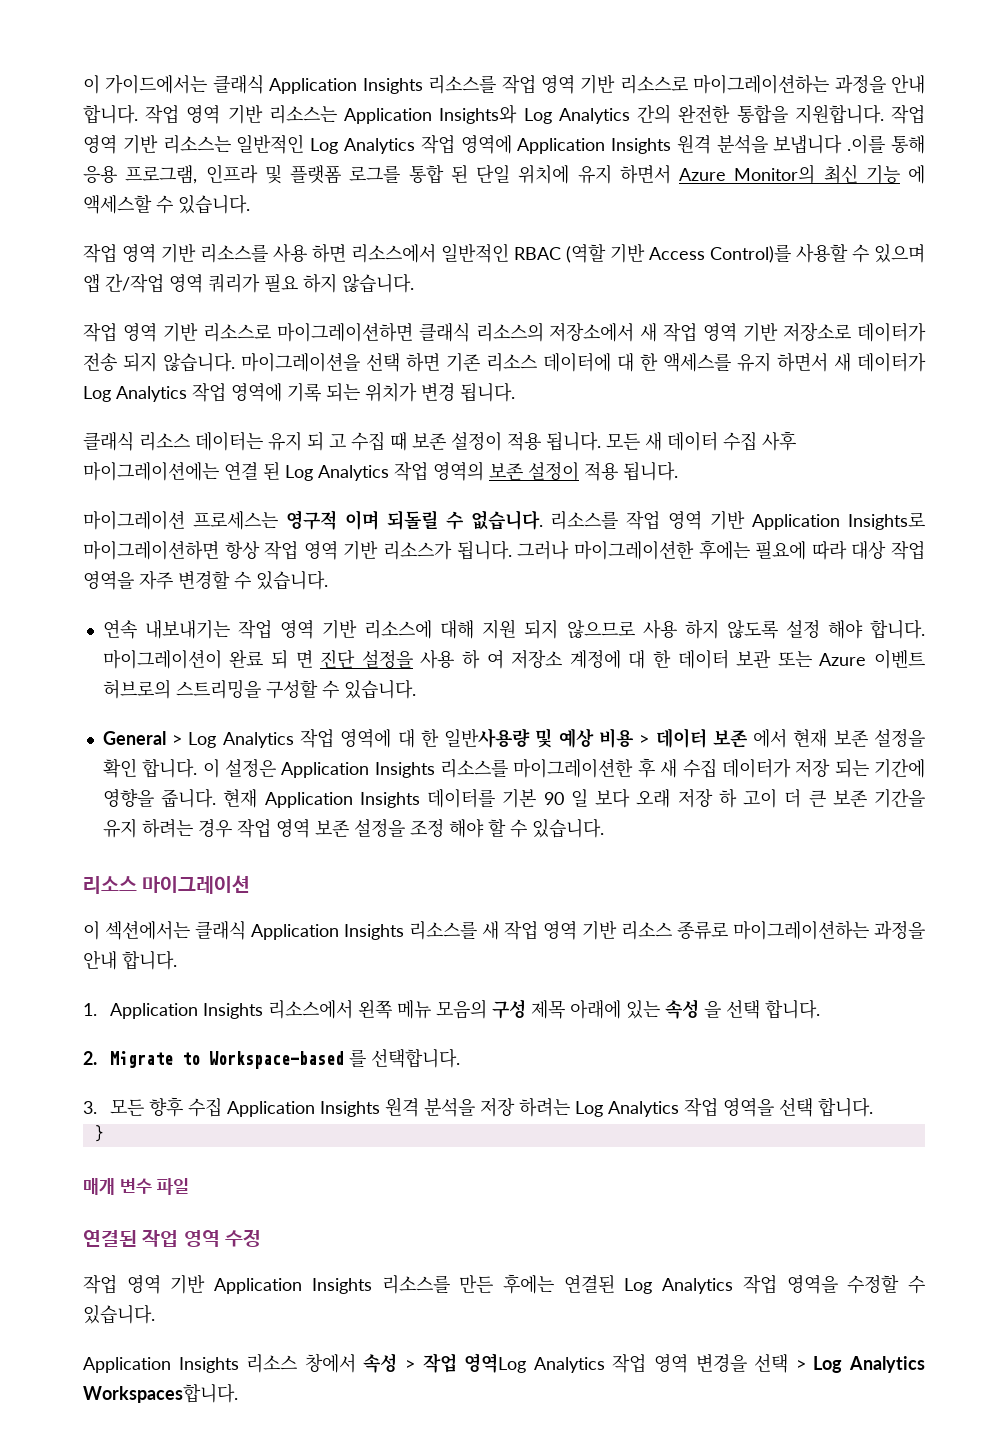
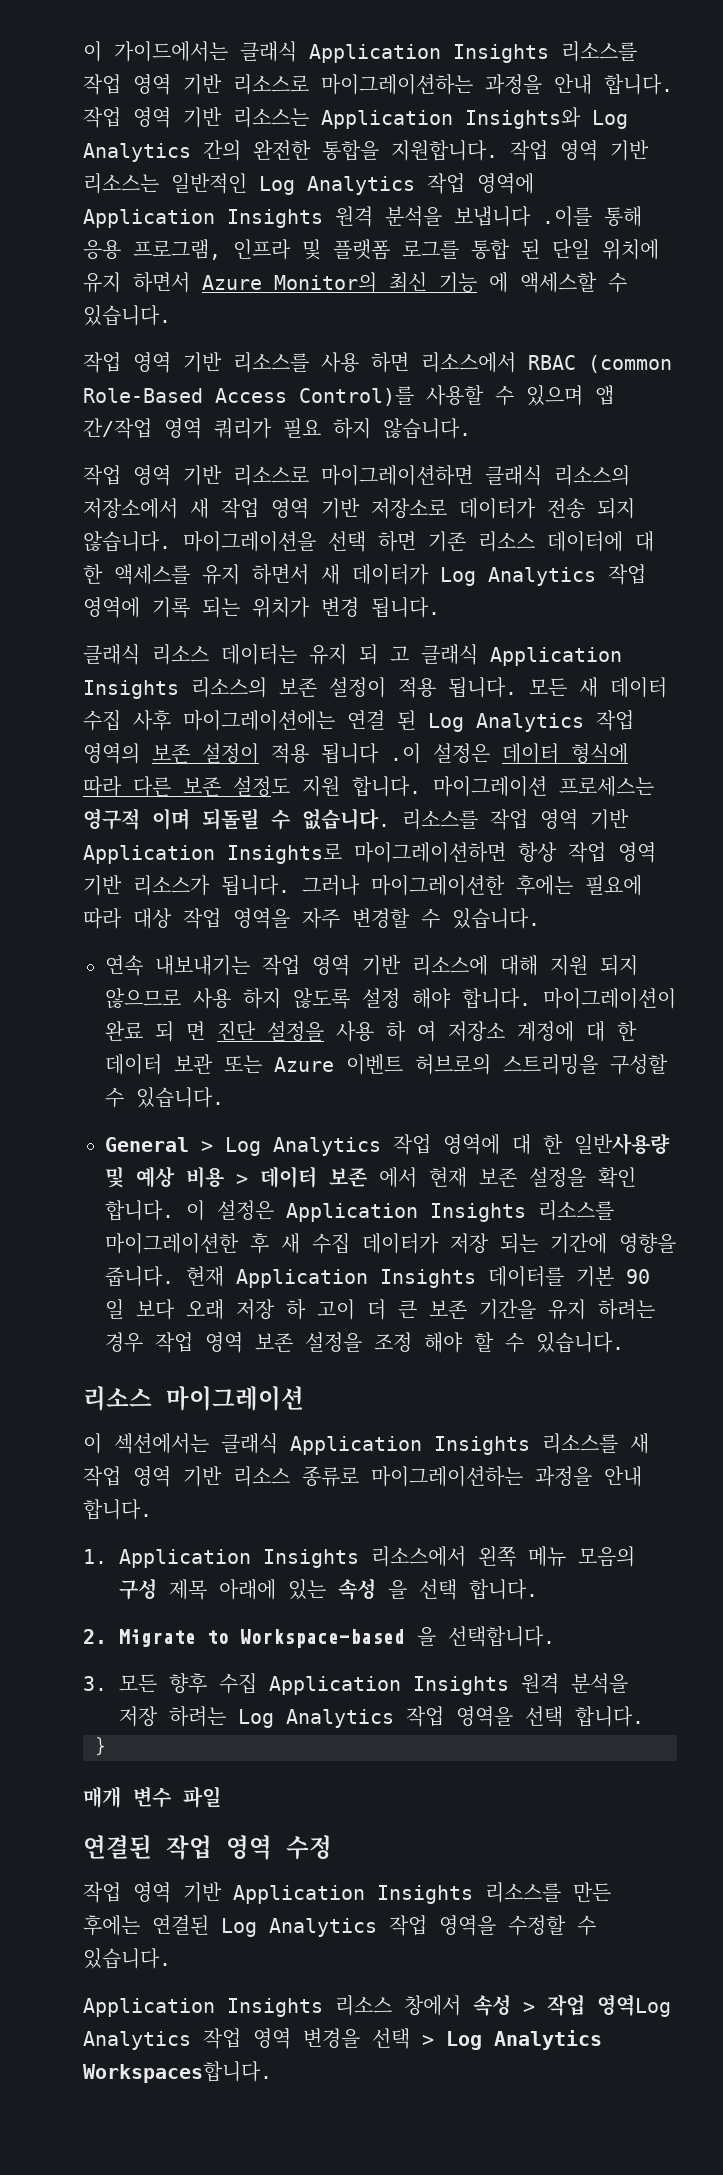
- 작업 영역 기반 리소스를 사용 하면 리소스에서 일반적인 RBAC (역할 기반 Access Control)를 사용할 수 있으며 앱 간/작업 영역 쿼리가 필요 하지 않습니다.
+ 작업 영역 기반 리소스를 사용 하면 리소스에서 RBAC (common Role-Based Access Control)를 사용할 수 있으며 앱 간/작업 영역 쿼리가 필요 하지 않습니다.
- 클래식 리소스 데이터는 유지 되 고 수집 때 보존 설정이 적용 됩니다.
+ 클래식 리소스 데이터는 유지 되 고 클래식 Application Insights 리소스의 보존 설정이 적용 됩니다.
- 모든 새 데이터 수집 사후 마이그레이션에는 연결 된 Log Analytics 작업 영역의 보존 설정이 적용 됩니다.
- 마이그레이션 프로세스는 영구적 이며 되돌릴 수 없습니다.
+ 모든 새 데이터 수집 사후 마이그레이션에는 연결 된 Log Analytics 작업 영역의 보존 설정이 적용 됩니다 .이 설정은 데이터 형식에 따라 다른 보존 설정도 지원 합니다. 마이그레이션 프로세스는 영구적 이며 되돌릴 수 없습니다.
- 2. Migrate to Workspace-based 를 선택합니다.
+ 2. Migrate to Workspace-based 을 선택합니다.

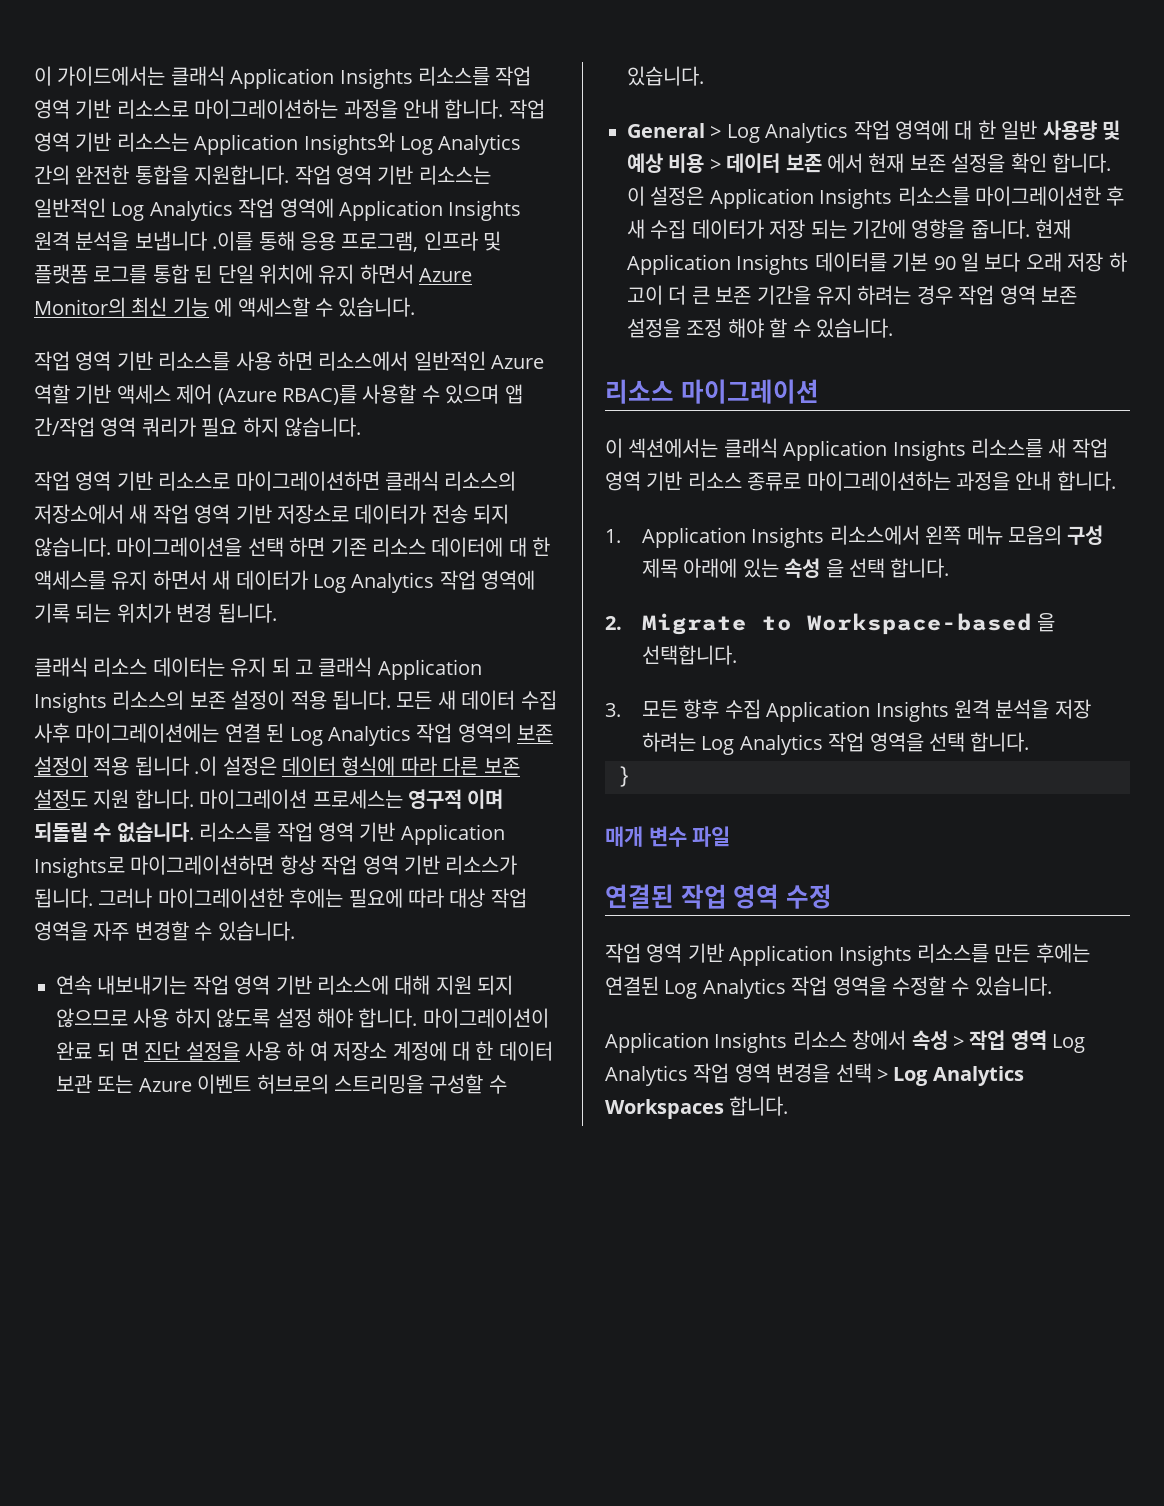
- 작업 영역 기반 리소스를 사용 하면 리소스에서 RBAC (common Role-Based Access Control)를 사용할 수 있으며 앱 간/작업 영역 쿼리가 필요 하지 않습니다.
+ 작업 영역 기반 리소스를 사용 하면 리소스에서 일반적인 Azure 역할 기반 액세스 제어 (Azure RBAC)를 사용할 수 있으며 앱 간/작업 영역 쿼리가 필요 하지 않습니다.
- General > Log Analytics 작업 영역에 대 한 일반사용량 및 예상 비용 > 데이터 보존 에서 현재 보존 설정을 확인 합니다.
+ General > Log Analytics 작업 영역에 대 한 일반 사용량 및 예상 비용 > 데이터 보존 에서 현재 보존 설정을 확인 합니다.
- Application Insights 리소스 창에서 속성 > 작업 영역Log Analytics 작업 영역 변경을 선택 > Log Analytics Workspaces합니다.
+ Application Insights 리소스 창에서 속성 > 작업 영역 Log Analytics 작업 영역 변경을 선택 > Log Analytics Workspaces 합니다.

